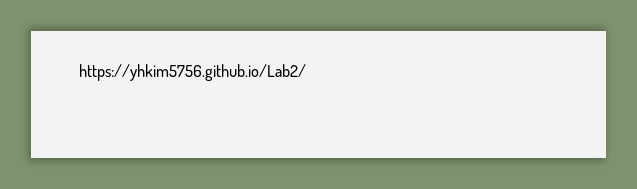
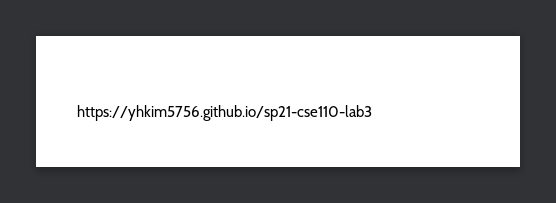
- https://yhkim5756.github.io/Lab2/
+ https://yhkim5756.github.io/sp21-cse110-lab3

